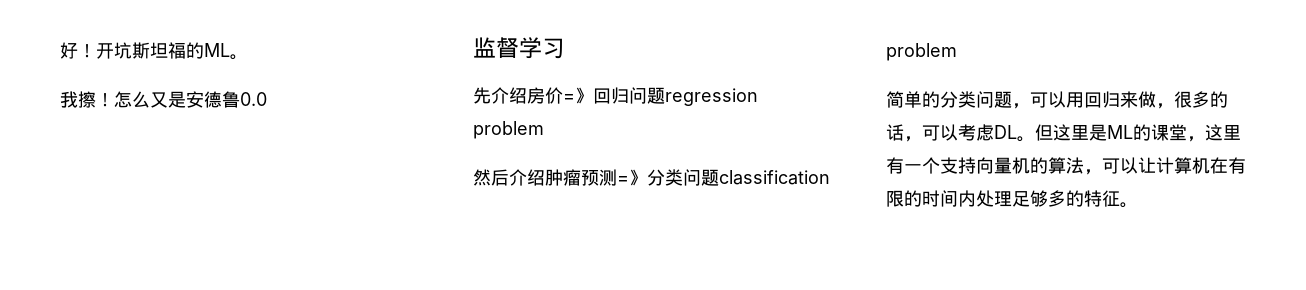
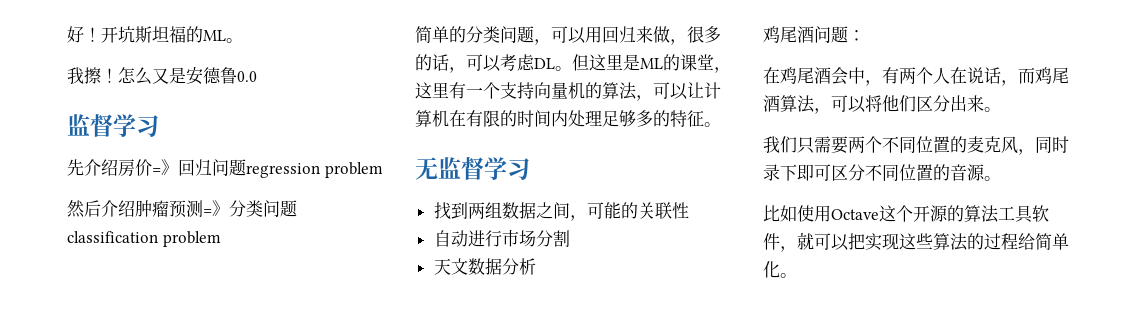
+ 无监督学习
+ 找到两组数据之间，可能的关联性
+ 自动进行市场分割
+ 天文数据分析
+ 鸡尾酒问题：
+ 在鸡尾酒会中，有两个人在说话，而鸡尾酒算法，可以将他们区分出来。
+ 我们只需要两个不同位置的麦克风，同时录下即可区分不同位置的音源。
+ 比如使用Octave这个开源的算法工具软件，就可以把实现这些算法的过程给简单化。

